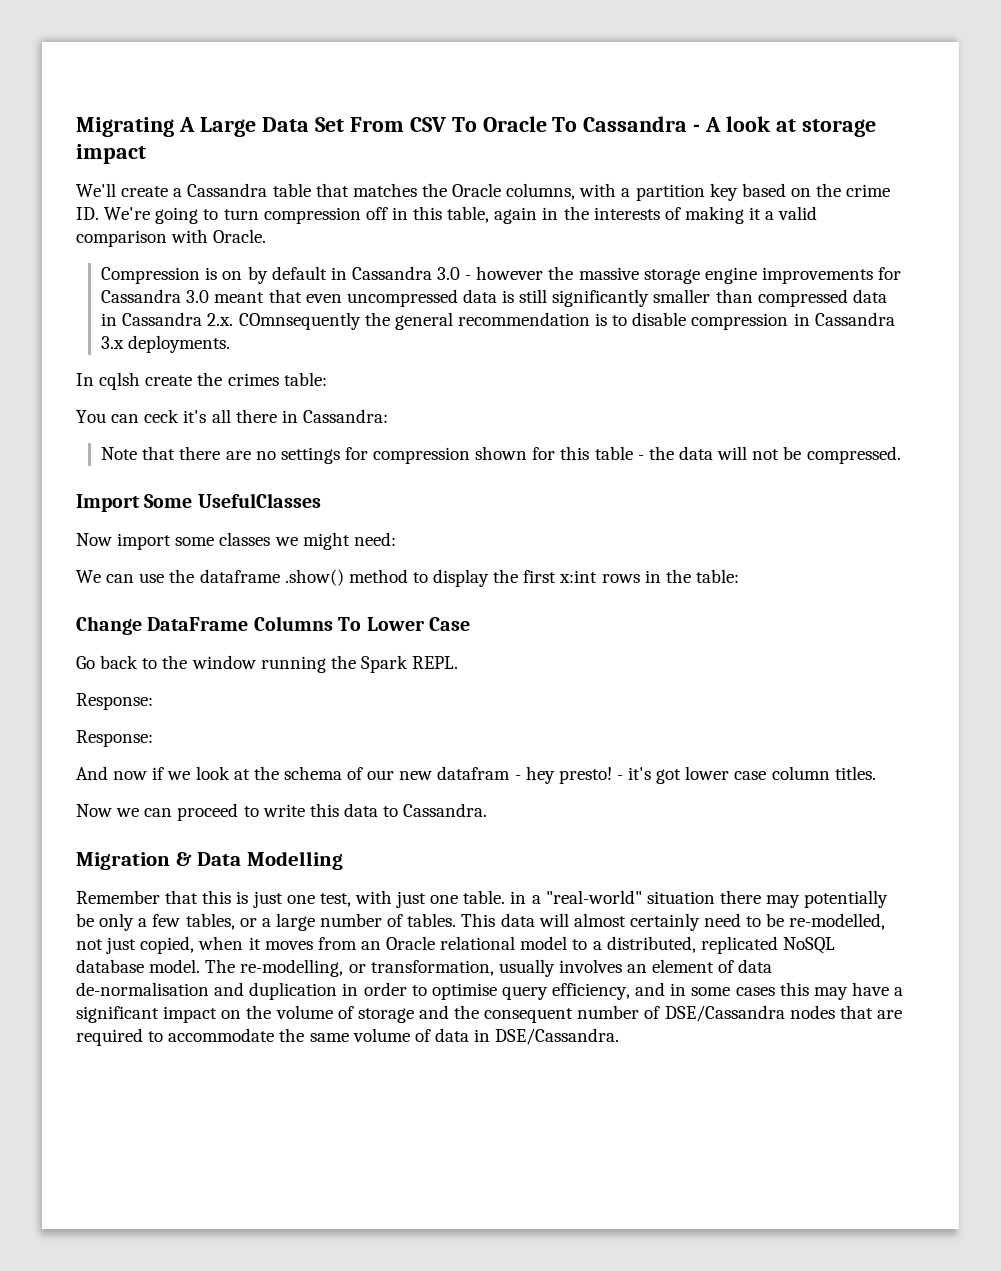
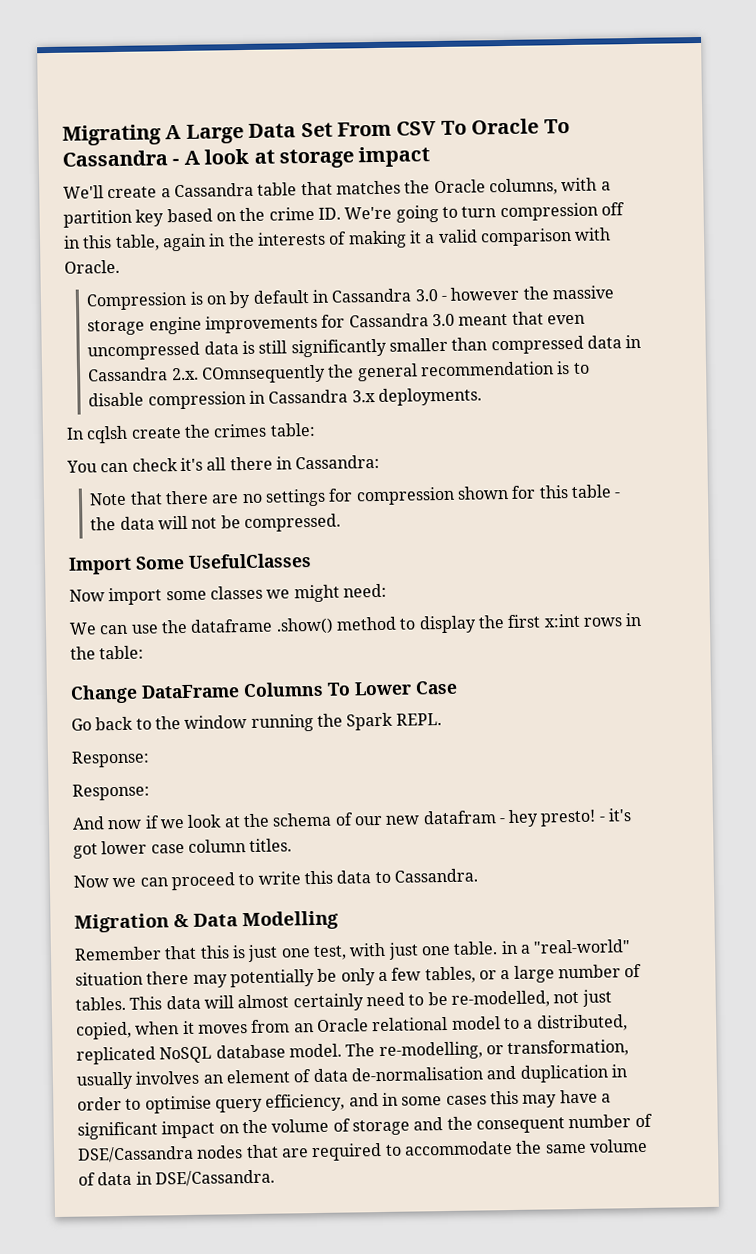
- You can ceck it's all there in Cassandra:
+ You can check it's all there in Cassandra:

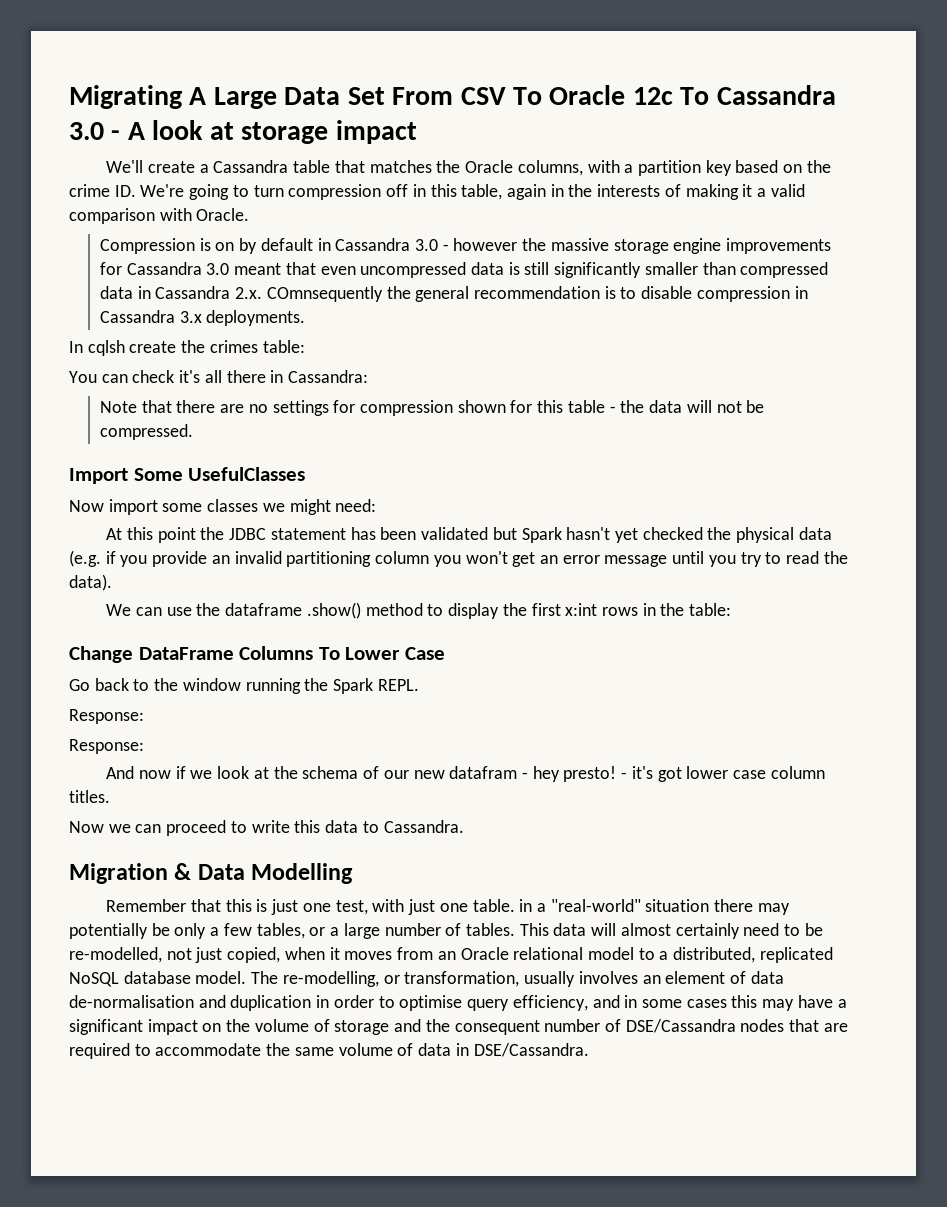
- Migrating A Large Data Set From CSV To Oracle To Cassandra - A look at storage impact
+ Migrating A Large Data Set From CSV To Oracle 12c To Cassandra 3.0 - A look at storage impact
+ At this point the JDBC statement has been validated but Spark hasn't yet checked the physical data (e.g. if you provide an invalid partitioning column you won't get an error message until you try to read the data).

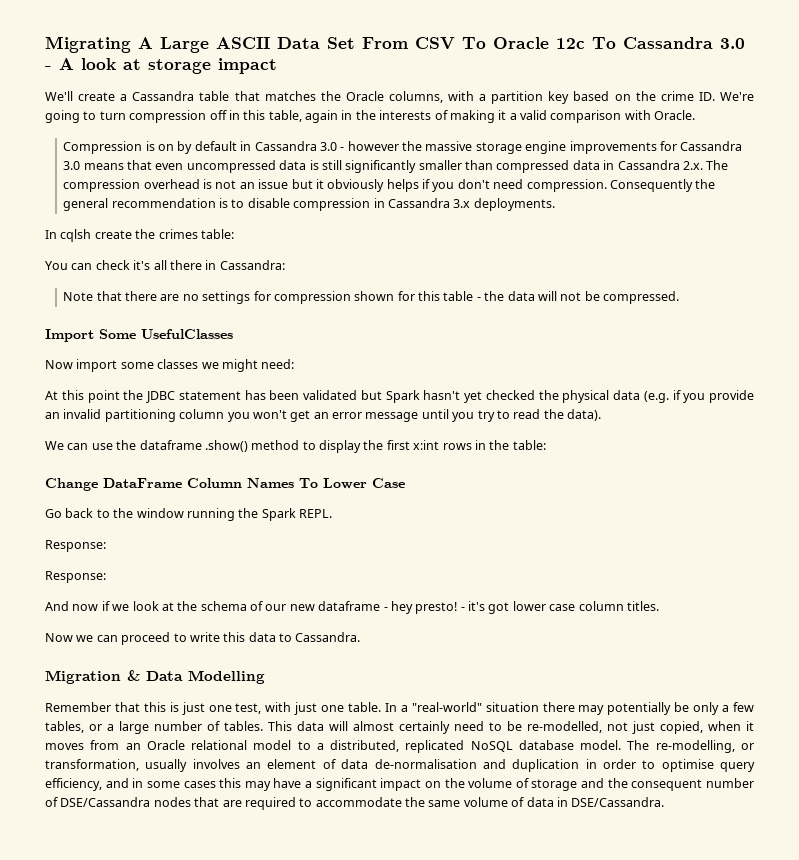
- Migrating A Large Data Set From CSV To Oracle 12c To Cassandra 3.0 - A look at storage impact
+ Migrating A Large ASCII Data Set From CSV To Oracle 12c To Cassandra 3.0 - A look at storage impact
- Compression is on by default in Cassandra 3.0 - however the massive storage engine improvements for Cassandra 3.0 meant that even uncompressed data is still significantly smaller than compressed data in Cassandra 2.x. COmnsequently the general recommendation is to disable compression in Cassandra 3.x deployments.
+ Compression is on by default in Cassandra 3.0 - however the massive storage engine improvements for Cassandra 3.0 means that even uncompressed data is still significantly smaller than compressed data in Cassandra 2.x. The compression overhead is not an issue but it obviously helps if you don't need compression. Consequently the general recommendation is to disable compression in Cassandra 3.x deployments.
- Change DataFrame Columns To Lower Case
+ Change DataFrame Column Names To Lower Case
- And now if we look at the schema of our new datafram - hey presto!
+ And now if we look at the schema of our new dataframe - hey presto!
- Remember that this is just one test, with just one table. in a "real-world" situation there may potentially be only a few tables, or a large number of tables.
+ Remember that this is just one test, with just one table. In a "real-world" situation there may potentially be only a few tables, or a large number of tables.

